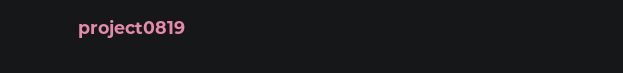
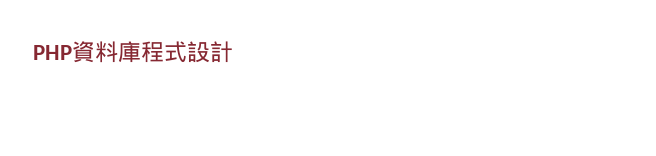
- project0819
+ PHP資料庫程式設計

